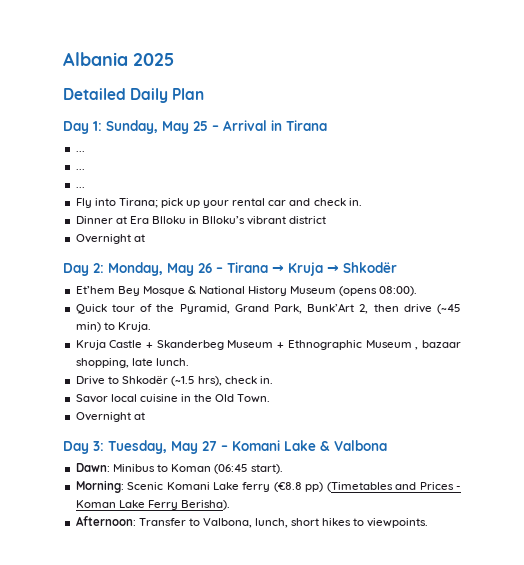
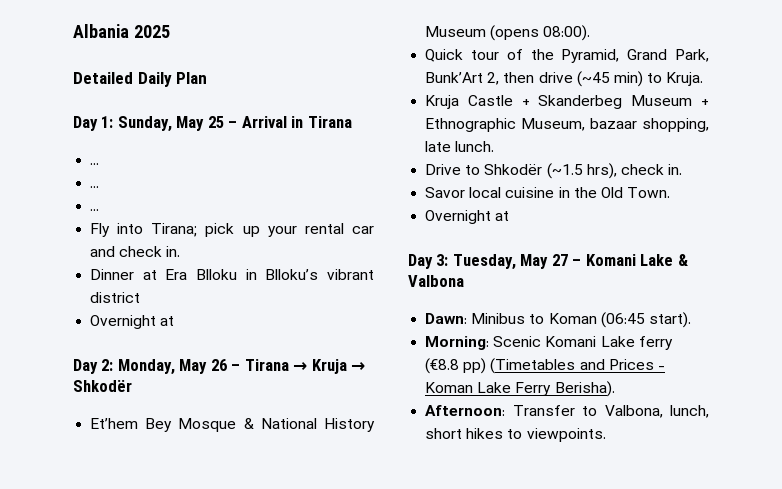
- Kruja Castle + Skanderbeg Museum + Ethnographic Museum , bazaar shopping, late lunch.
+ Kruja Castle + Skanderbeg Museum + Ethnographic Museum, bazaar shopping, late lunch.

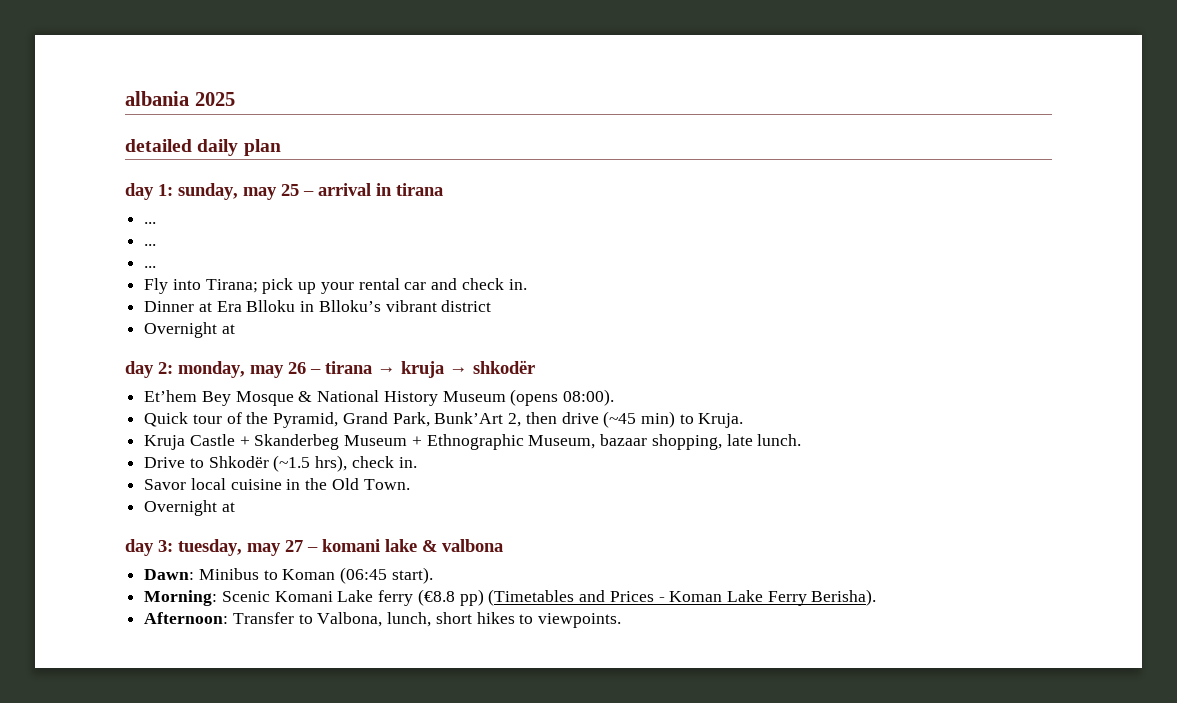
- Albania 2025
+ albania 2025
- Detailed Daily Plan
- Day 1: Sunday, May 25 – Arrival in Tirana
+ detailed daily plan
+ day 1: sunday, may 25 – arrival in tirana
- Day 2: Monday, May 26 – Tirana → Kruja → Shkodër
+ day 2: monday, may 26 – tirana → kruja → shkodër
- Day 3: Tuesday, May 27 – Komani Lake & Valbona
+ day 3: tuesday, may 27 – komani lake & valbona

